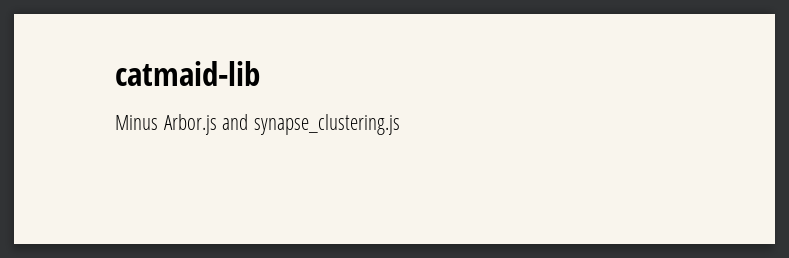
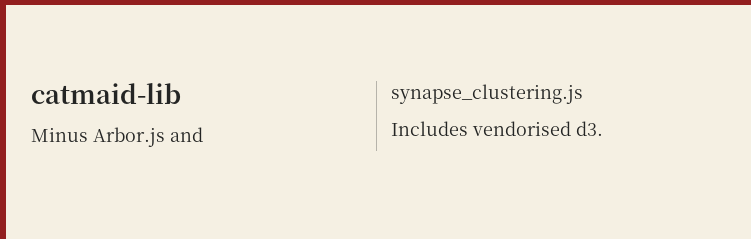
+ Includes vendorised d3.

